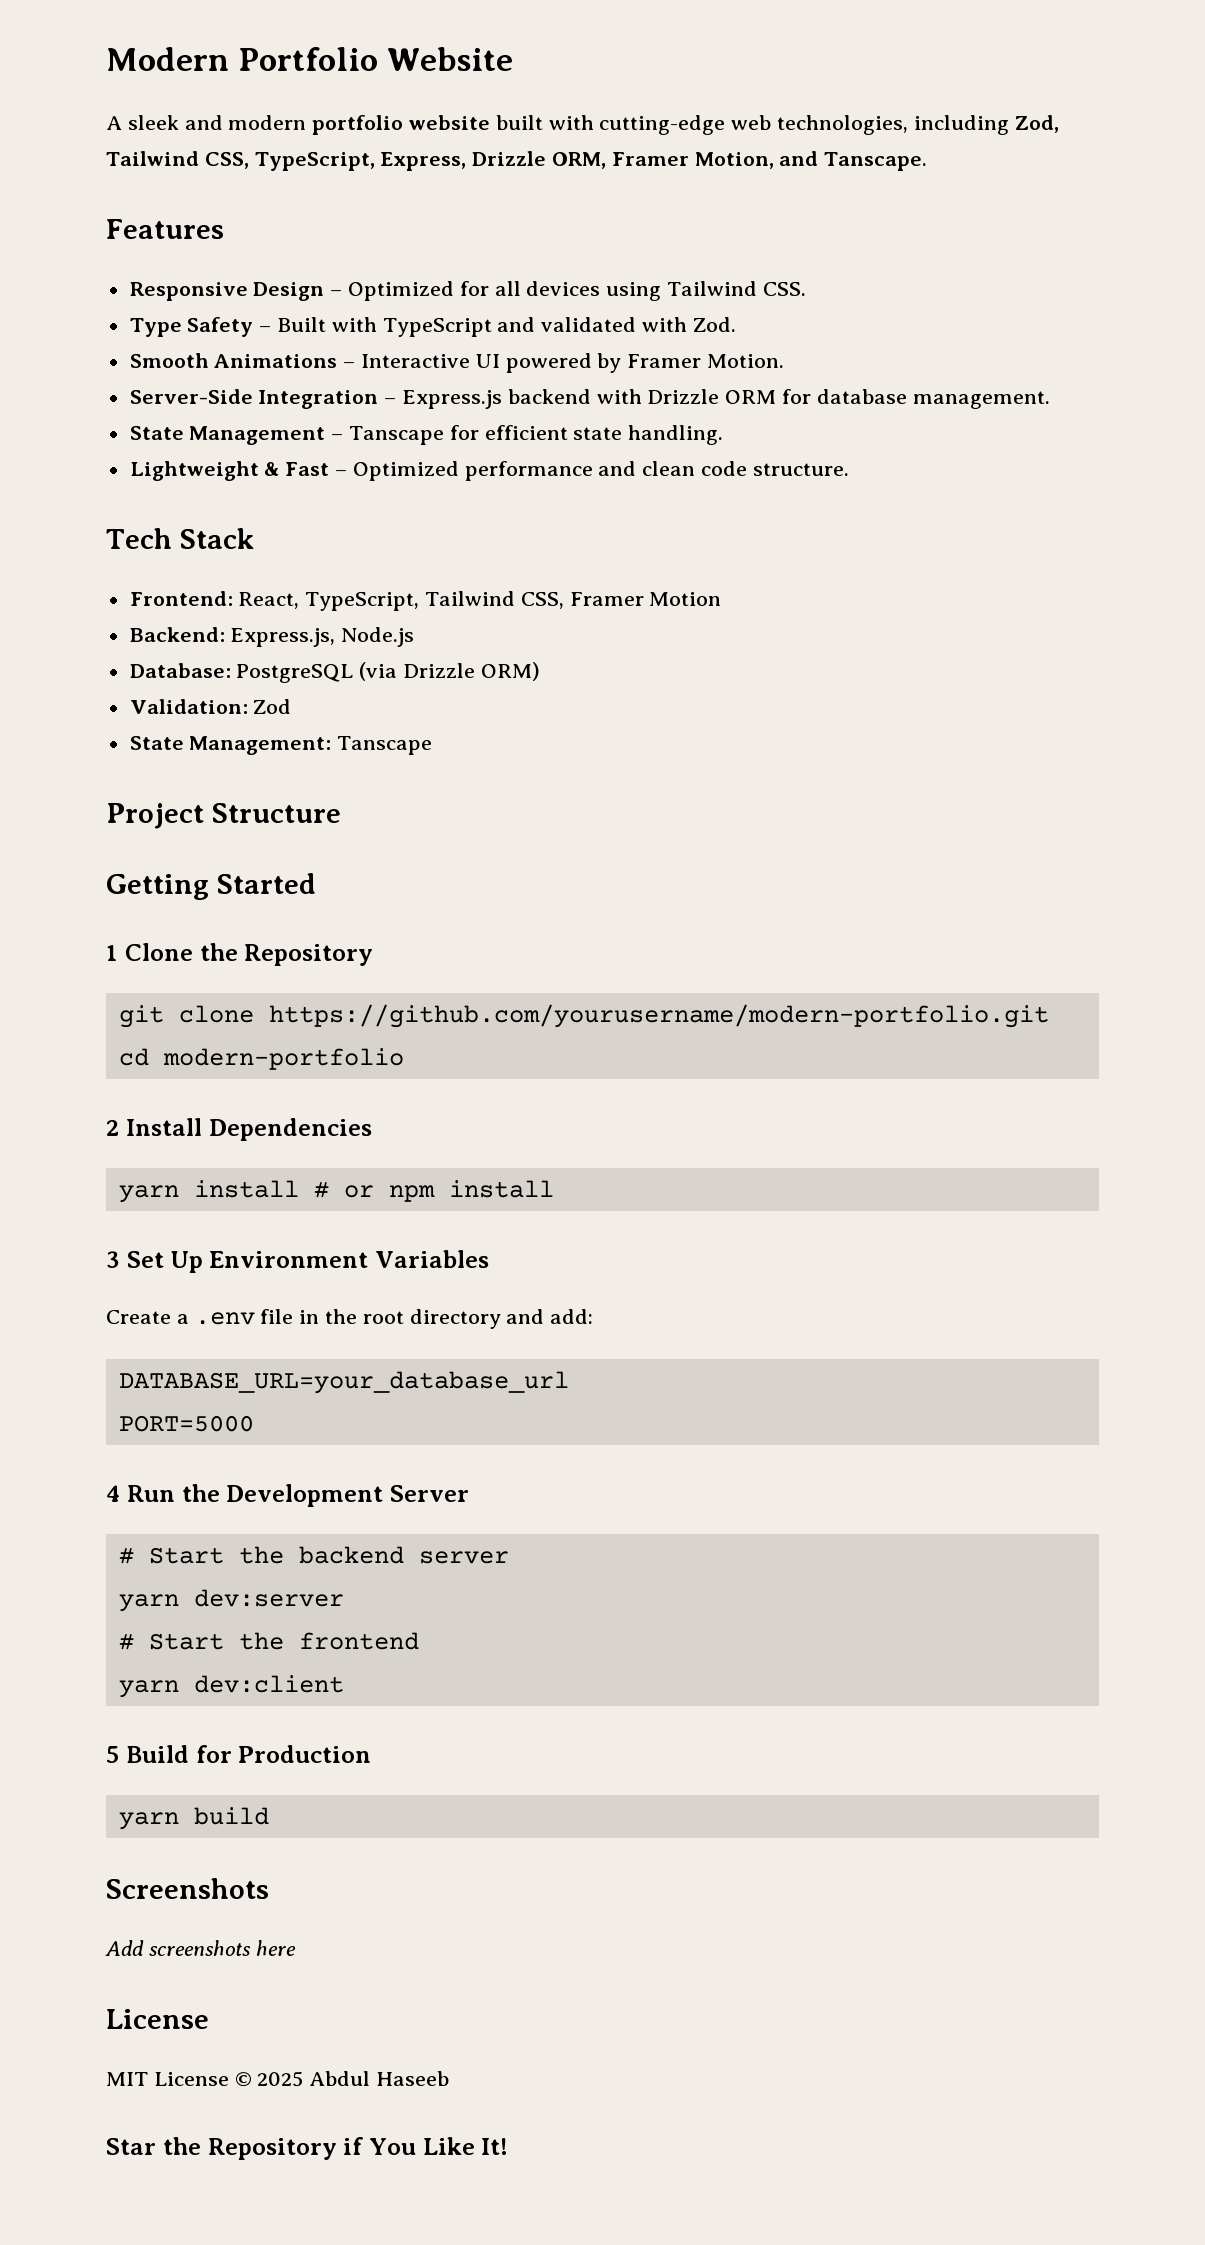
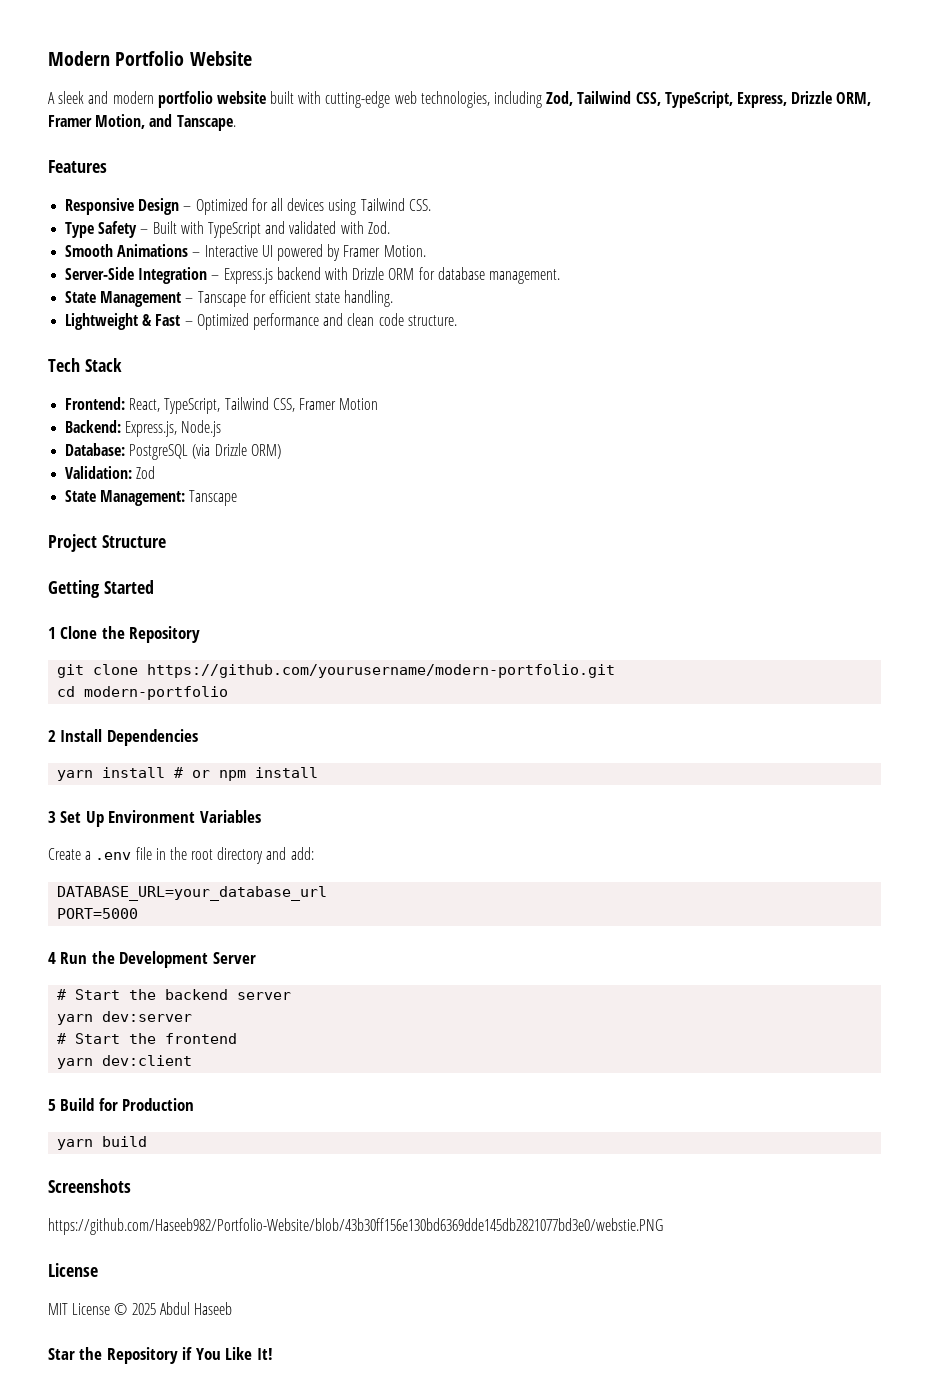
- Add screenshots here
+ https://github.com/Haseeb982/Portfolio-Website/blob/43b30ff156e130bd6369dde145db2821077bd3e0/webstie.PNG

